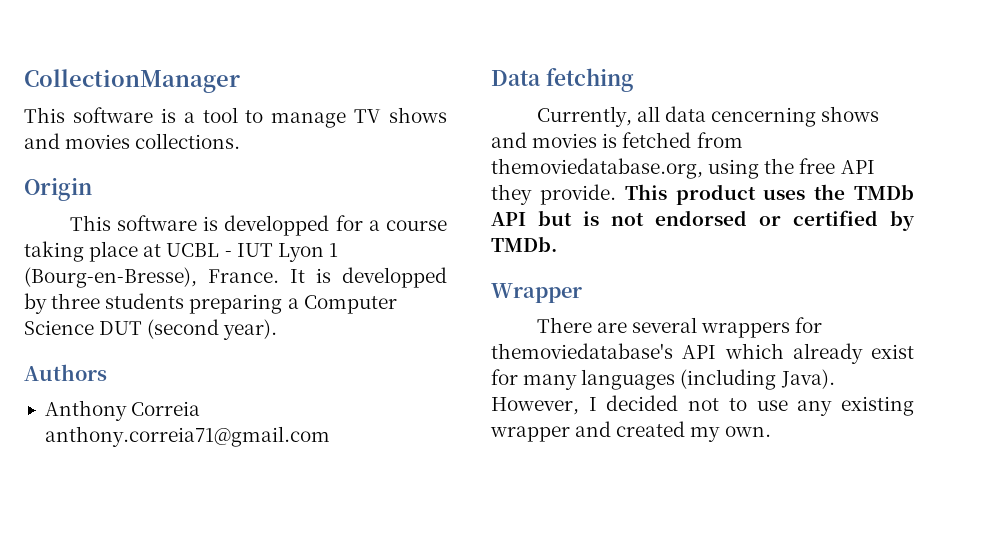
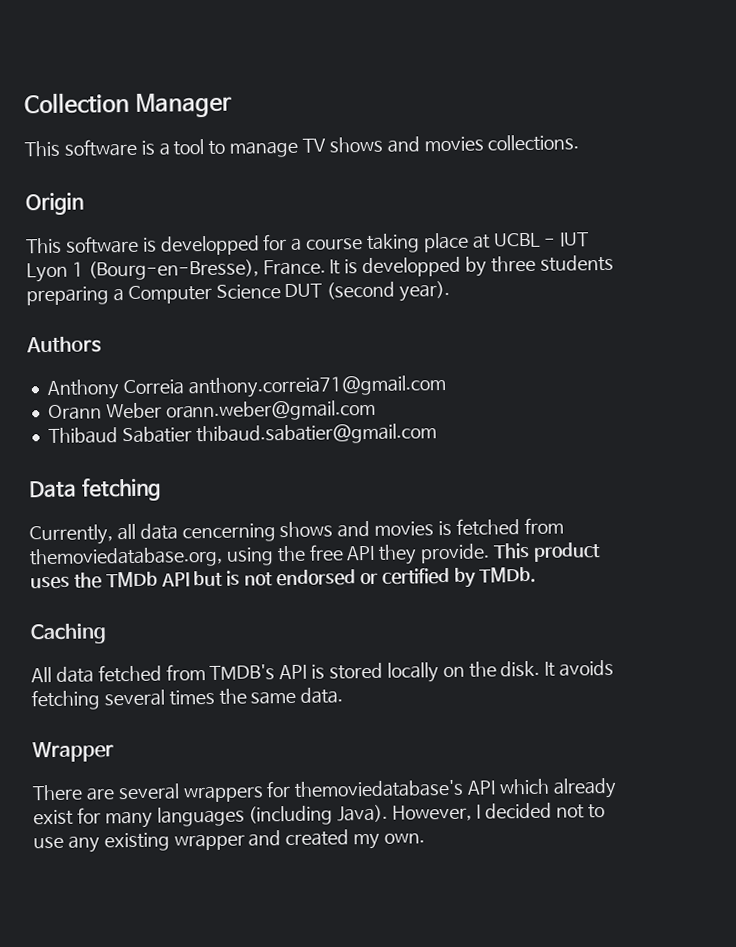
- CollectionManager
+ Collection Manager
+ Orann Weber orann.weber@gmail.com
+ Thibaud Sabatier thibaud.sabatier@gmail.com
+ Caching
+ All data fetched from TMDB's API is stored locally on the disk. It avoids fetching several times the same data.

